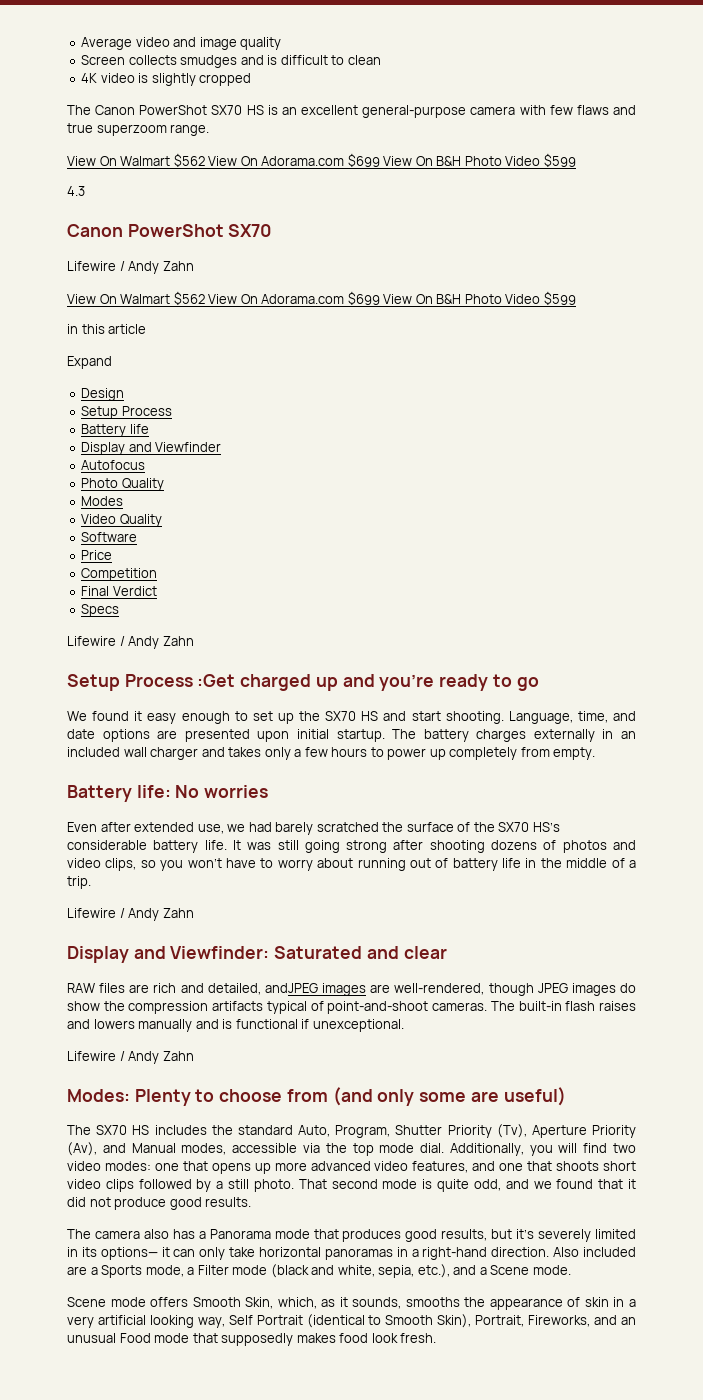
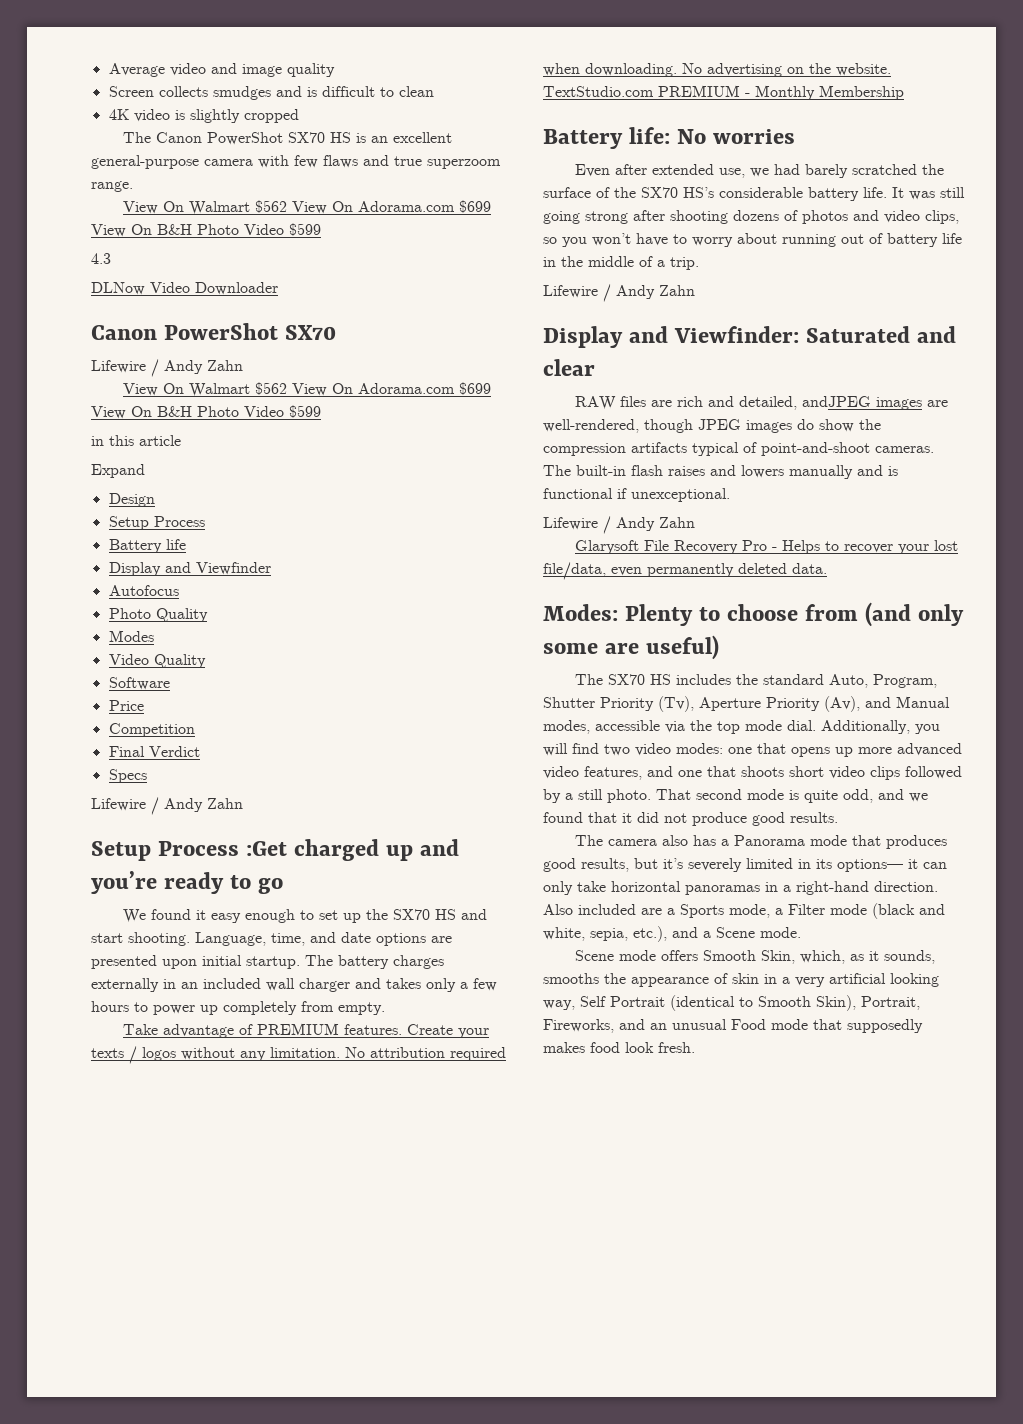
+ DLNow Video Downloader
+ Take advantage of PREMIUM features. Create your texts / logos without any limitation. No attribution required when downloading. No advertising on the website. TextStudio.com PREMIUM - Monthly Membership
+ Glarysoft File Recovery Pro - Helps to recover your lost file/data, even permanently deleted data.

